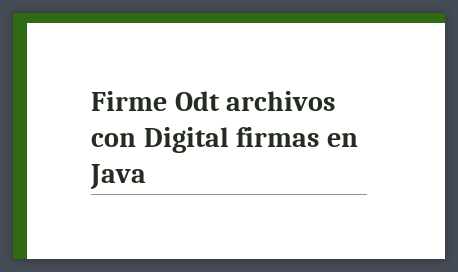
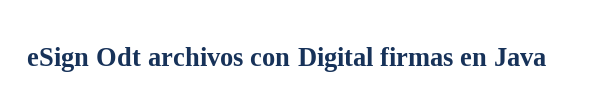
- Firme Odt archivos con Digital firmas en Java
+ eSign Odt archivos con Digital firmas en Java

